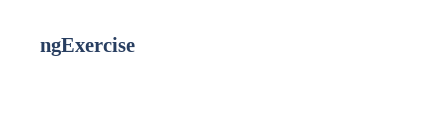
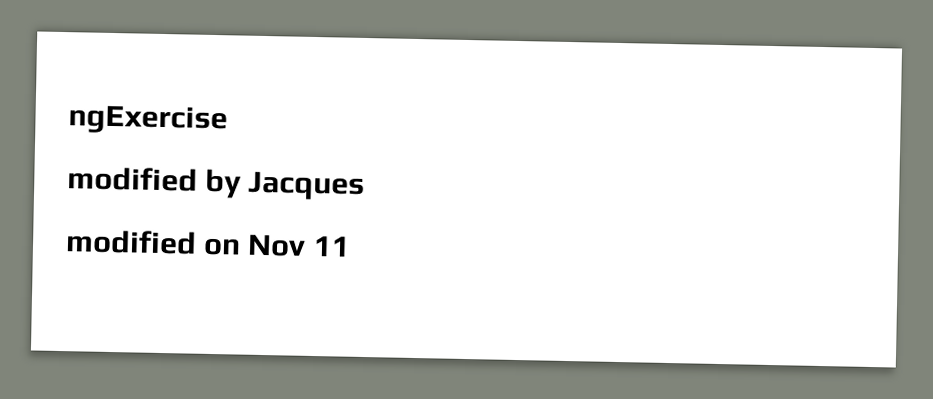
+ modified by Jacques
+ modified on Nov 11

